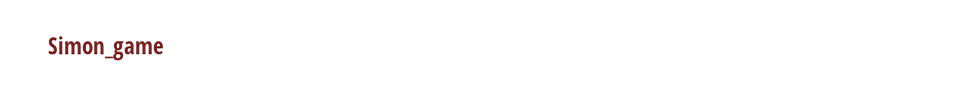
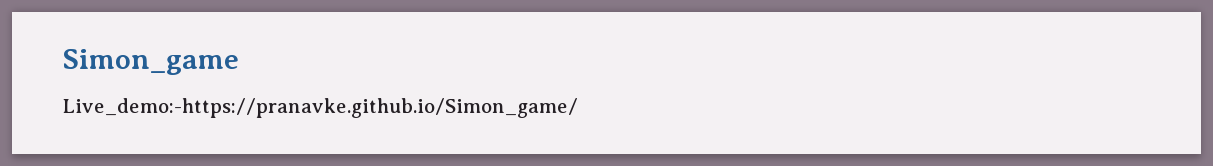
+ Live_demo:-https://pranavke.github.io/Simon_game/

